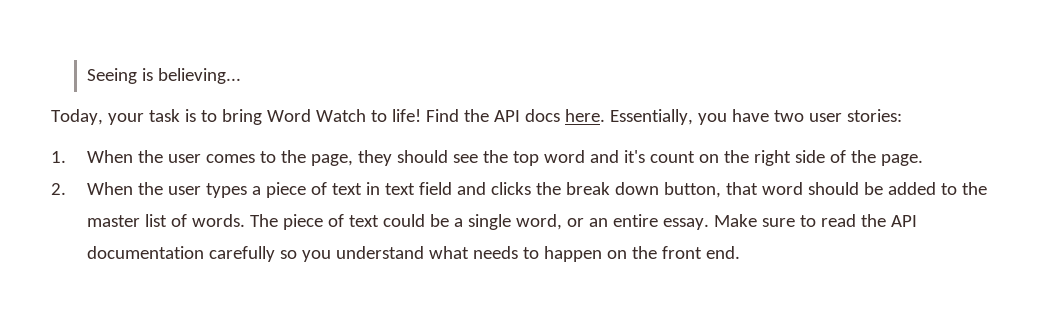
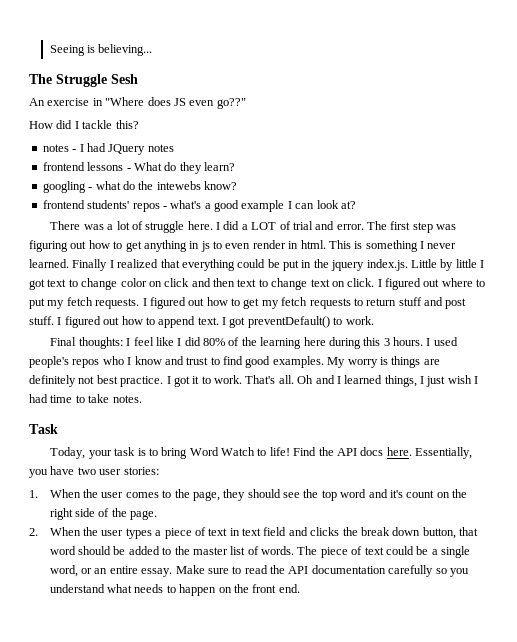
+ The Struggle Sesh
+ An exercise in "Where does JS even go??"
+ How did I tackle this?
+ notes - I had JQuery notes
+ frontend lessons - What do they learn?
+ googling - what do the intewebs know?
+ frontend students' repos - what's a good example I can look at?
+ There was a lot of struggle here. I did a LOT of trial and error. The first step was figuring out how to get anything in js to even render in html. This is something I never learned. Finally I realized that everything could be put in the jquery index.js. Little by little I got text to change color on click and then text to change text on click. I figured out where to put my fetch requests. I figured out how to get my fetch requests to return stuff and post stuff. I figured out how to append text. I got preventDefault() to work.
+ Final thoughts: I feel like I did 80% of the learning here during this 3 hours. I used people's repos who I know and trust to find good examples. My worry is things are definitely not best practice. I got it to work. That's all. Oh and I learned things, I just wish I had time to take notes.
+ Task

